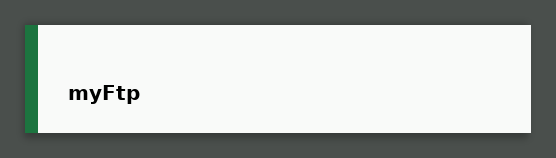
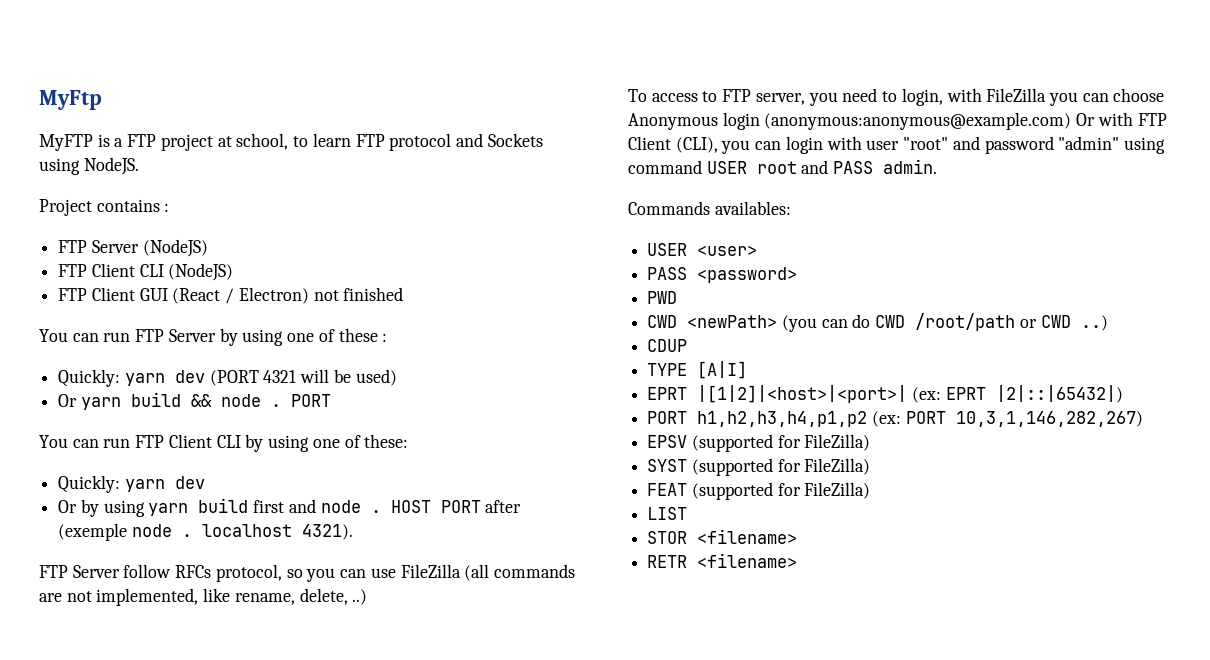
- myFtp
+ MyFtp
+ MyFTP is a FTP project at school, to learn FTP protocol and Sockets using NodeJS.
+ Project contains :
+ FTP Server (NodeJS)
+ FTP Client CLI (NodeJS)
+ FTP Client GUI (React / Electron) not finished
+ You can run FTP Server by using one of these :
+ Quickly: yarn dev (PORT 4321 will be used)
+ Or yarn build && node . PORT
+ You can run FTP Client CLI by using one of these:
+ Quickly: yarn dev
+ Or by using yarn build first and node . HOST PORT after (exemple node . localhost 4321).
+ FTP Server follow RFCs protocol, so you can use FileZilla (all commands are not implemented, like rename, delete, ..)
+ To access to FTP server, you need to login, with FileZilla you can choose Anonymous login (anonymous:anonymous@example.com) Or with FTP Client (CLI), you can login with user "root" and password "admin" using command USER root and PASS admin.
+ Commands availables:
+ USER <user>
+ PASS <password>
+ PWD
+ CWD <newPath> (you can do CWD /root/path or CWD ..)
+ CDUP
+ TYPE [A|I]
+ EPRT |[1|2]|<host>|<port>| (ex: EPRT |2|::|65432|)
+ PORT h1,h2,h3,h4,p1,p2 (ex: PORT 10,3,1,146,282,267)
+ EPSV (supported for FileZilla)
+ SYST (supported for FileZilla)
+ FEAT (supported for FileZilla)
+ LIST
+ STOR <filename>
+ RETR <filename>

